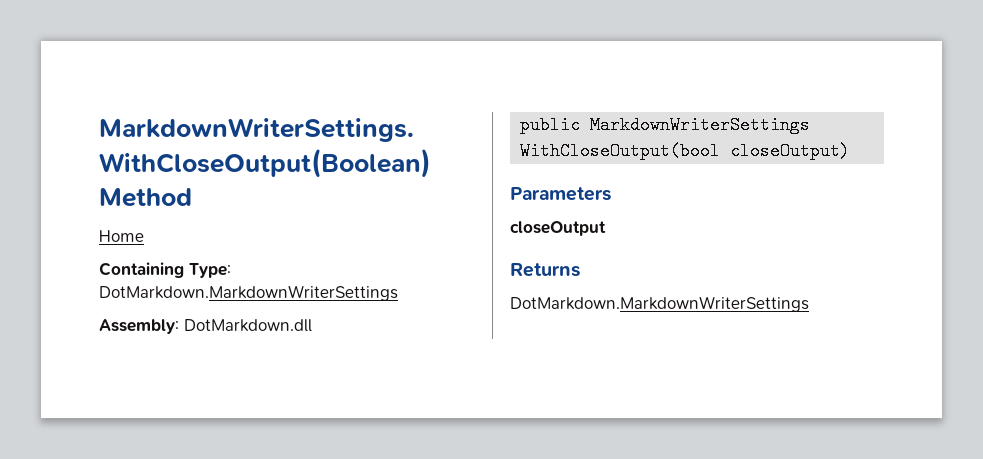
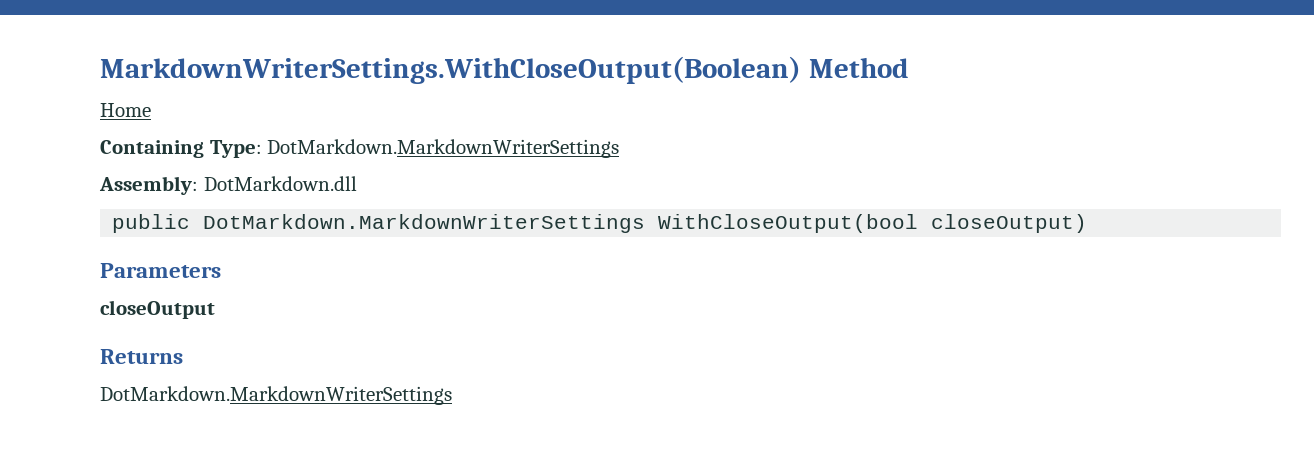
- public MarkdownWriterSettings WithCloseOutput(bool closeOutput)
+ public DotMarkdown.MarkdownWriterSettings WithCloseOutput(bool closeOutput)

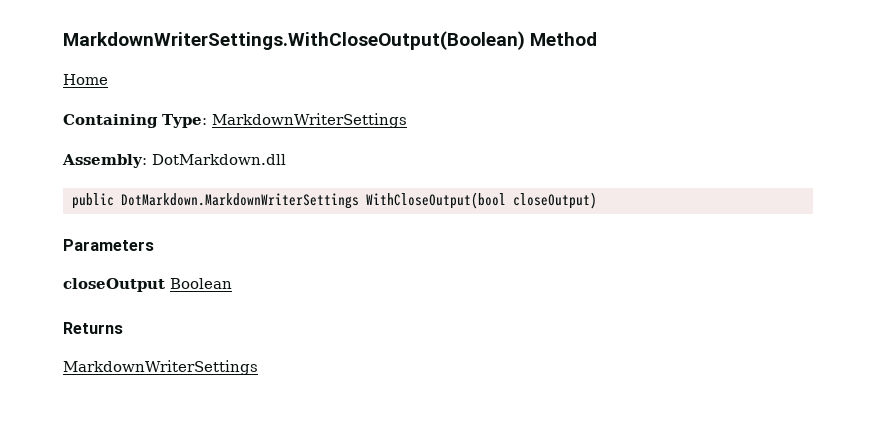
- Containing Type: DotMarkdown.MarkdownWriterSettings
+ Containing Type: MarkdownWriterSettings
- closeOutput
+ closeOutput Boolean
  Returns
- DotMarkdown.MarkdownWriterSettings
+ MarkdownWriterSettings

